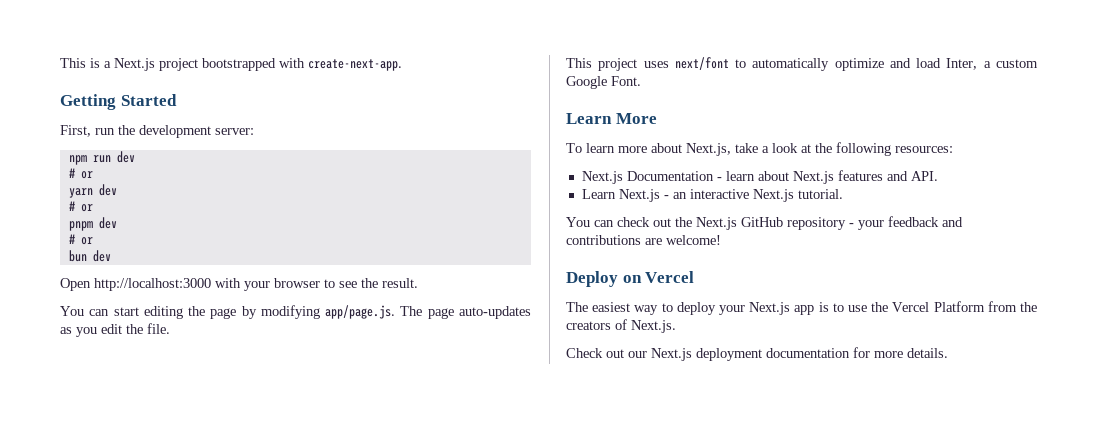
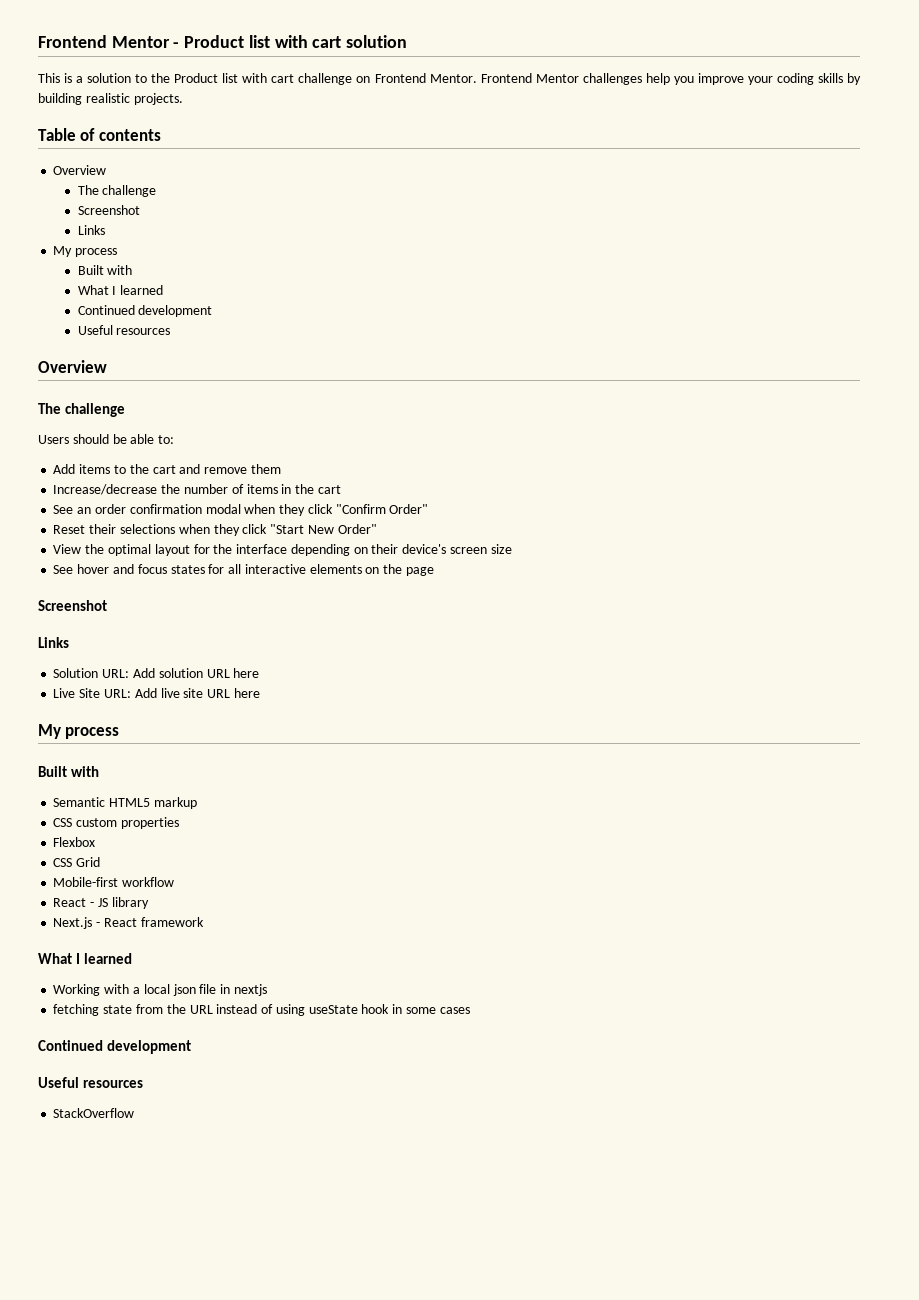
- This is a Next.js project bootstrapped with create-next-app.
- Getting Started
- First, run the development server:
- npm run dev
- # or
- yarn dev
- # or
- pnpm dev
- # or
- bun dev
- Open http://localhost:3000 with your browser to see the result.
- You can start editing the page by modifying app/page.js. The page auto-updates as you edit the file.
- This project uses next/font to automatically optimize and load Inter, a custom Google Font.
- Learn More
- To learn more about Next.js, take a look at the following resources:
- Next.js Documentation - learn about Next.js features and API.
- Learn Next.js - an interactive Next.js tutorial.
- You can check out the Next.js GitHub repository - your feedback and contributions are welcome!
- Deploy on Vercel
- The easiest way to deploy your Next.js app is to use the Vercel Platform from the creators of Next.js.
- Check out our Next.js deployment documentation for more details.
+ Frontend Mentor - Product list with cart solution
+ This is a solution to the Product list with cart challenge on Frontend Mentor. Frontend Mentor challenges help you improve your coding skills by building realistic projects.
+ Table of contents
+ Overview
+ The challenge
+ Screenshot
+ Links
+ My process
+ Built with
+ What I learned
+ Continued development
+ Useful resources
+ Overview
+ The challenge
+ Users should be able to:
+ Add items to the cart and remove them
+ Increase/decrease the number of items in the cart
+ See an order confirmation modal when they click "Confirm Order"
+ Reset their selections when they click "Start New Order"
+ View the optimal layout for the interface depending on their device's screen size
+ See hover and focus states for all interactive elements on the page
+ Screenshot
+ Links
+ Solution URL: Add solution URL here
+ Live Site URL: Add live site URL here
+ My process
+ Built with
+ Semantic HTML5 markup
+ CSS custom properties
+ Flexbox
+ CSS Grid
+ Mobile-first workflow
+ React - JS library
+ Next.js - React framework
+ What I learned
+ Working with a local json file in nextjs
+ fetching state from the URL instead of using useState hook in some cases
+ Continued development
+ Useful resources
+ StackOverflow

